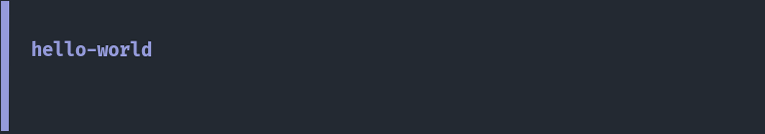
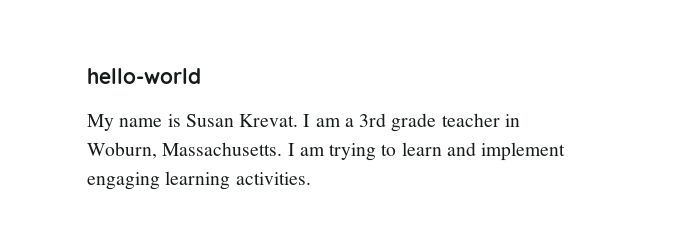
+ My name is Susan Krevat. I am a 3rd grade teacher in Woburn, Massachusetts. I am trying to learn and implement engaging learning activities.

